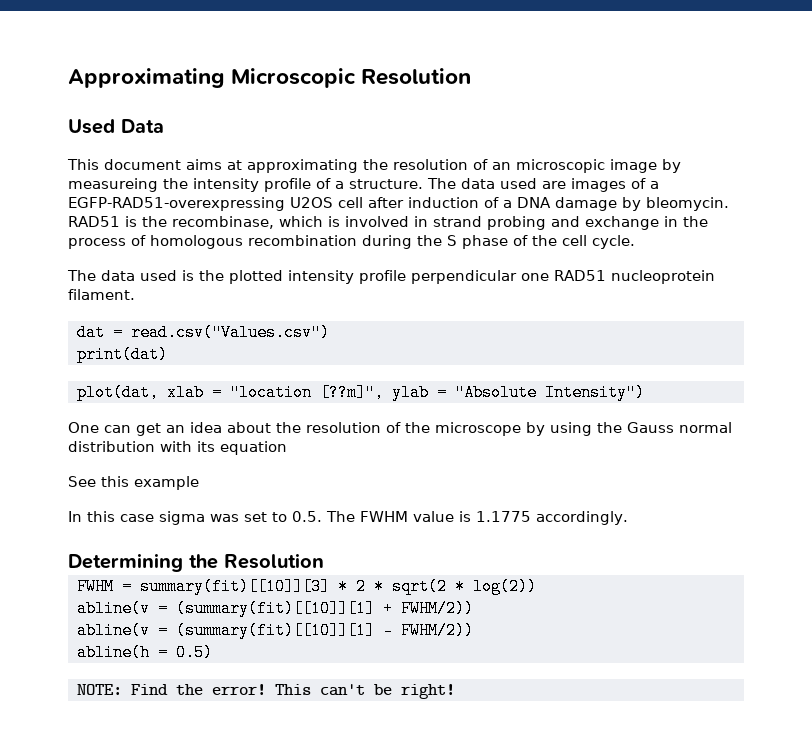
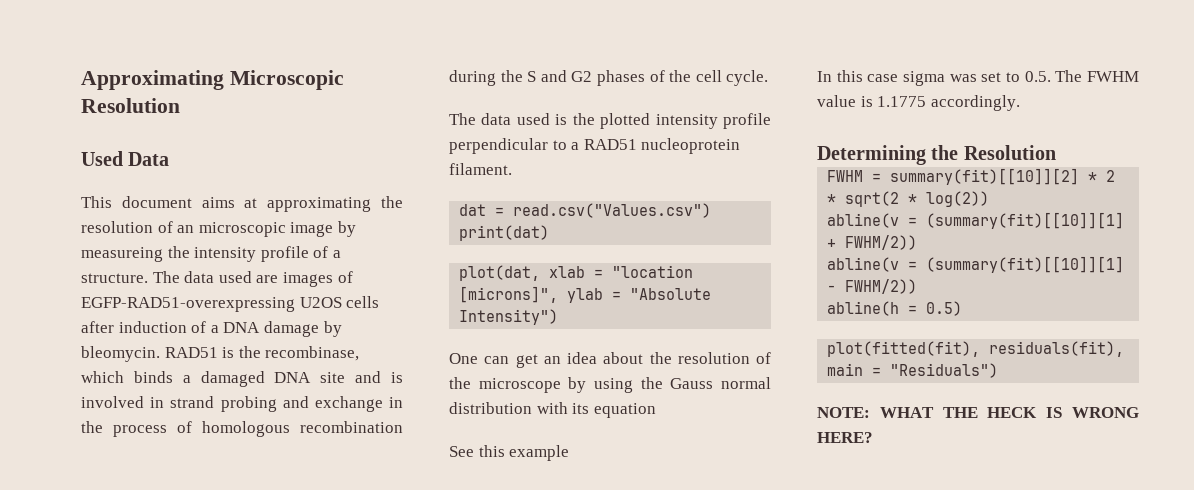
- The data used are images of a EGFP-RAD51-overexpressing U2OS cell after induction of a DNA damage by bleomycin.
+ The data used are images of EGFP-RAD51-overexpressing U2OS cells after induction of a DNA damage by bleomycin.
- RAD51 is the recombinase, which is involved in strand probing and exchange in the process of homologous recombination during the S phase of the cell cycle.
+ RAD51 is the recombinase, which binds a damaged DNA site and is involved in strand probing and exchange in the process of homologous recombination during the S and G2 phases of the cell cycle.
- The data used is the plotted intensity profile perpendicular one RAD51 nucleoprotein filament.
+ The data used is the plotted intensity profile perpendicular to a RAD51 nucleoprotein filament.
- plot(dat, xlab = "location [??m]", ylab = "Absolute Intensity")
+ plot(dat, xlab = "location [microns]", ylab = "Absolute Intensity")
- FWHM = summary(fit)[[10]][3] * 2 * sqrt(2 * log(2))
+ FWHM = summary(fit)[[10]][2] * 2 * sqrt(2 * log(2))
- NOTE: Find the error! This can't be right!
+ plot(fitted(fit), residuals(fit), main = "Residuals")
+ NOTE: WHAT THE HECK IS WRONG HERE?

